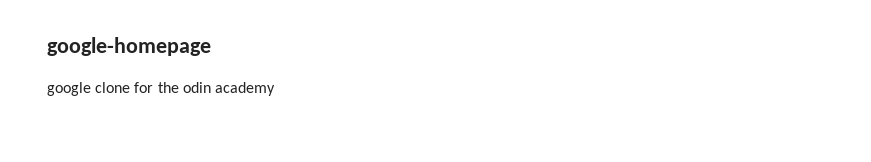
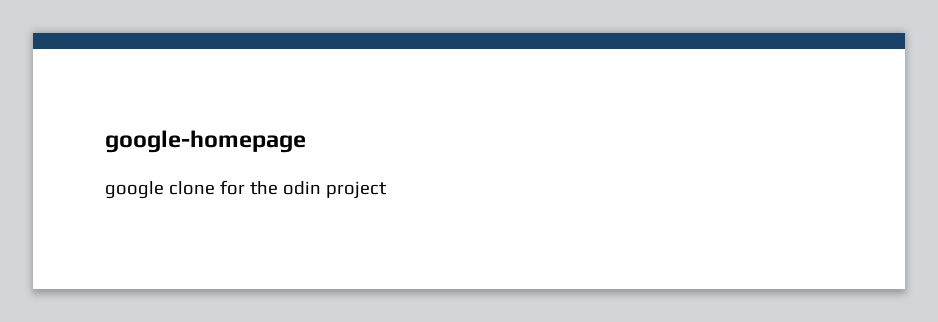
- google clone for the odin academy
+ google clone for the odin project

